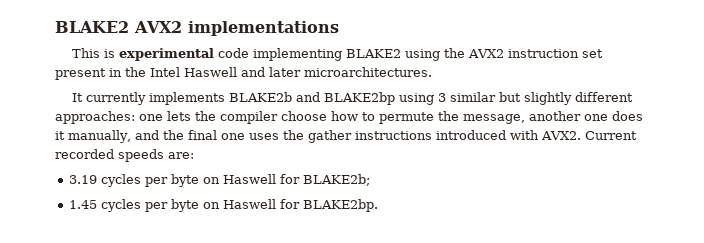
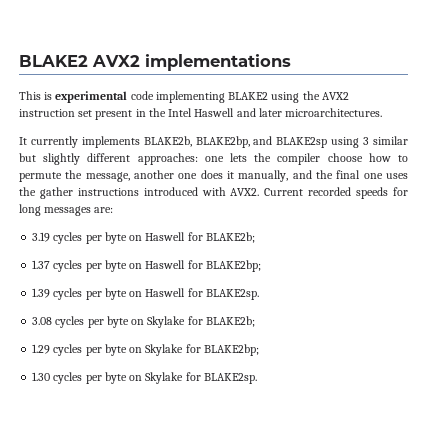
- It currently implements BLAKE2b and BLAKE2bp using 3 similar but slightly different approaches: one lets the compiler choose how to permute the message, another one does it manually, and the final one uses the gather instructions introduced with AVX2.
+ It currently implements BLAKE2b, BLAKE2bp, and BLAKE2sp using 3 similar but slightly different approaches: one lets the compiler choose how to permute the message, another one does it manually, and the final one uses the gather instructions introduced with AVX2.
- Current recorded speeds are:
+ Current recorded speeds for long messages are:
- 1.45 cycles per byte on Haswell for BLAKE2bp.
+ 1.37 cycles per byte on Haswell for BLAKE2bp;
+ 1.39 cycles per byte on Haswell for BLAKE2sp.
+ 3.08 cycles per byte on Skylake for BLAKE2b;
+ 1.29 cycles per byte on Skylake for BLAKE2bp;
+ 1.30 cycles per byte on Skylake for BLAKE2sp.

